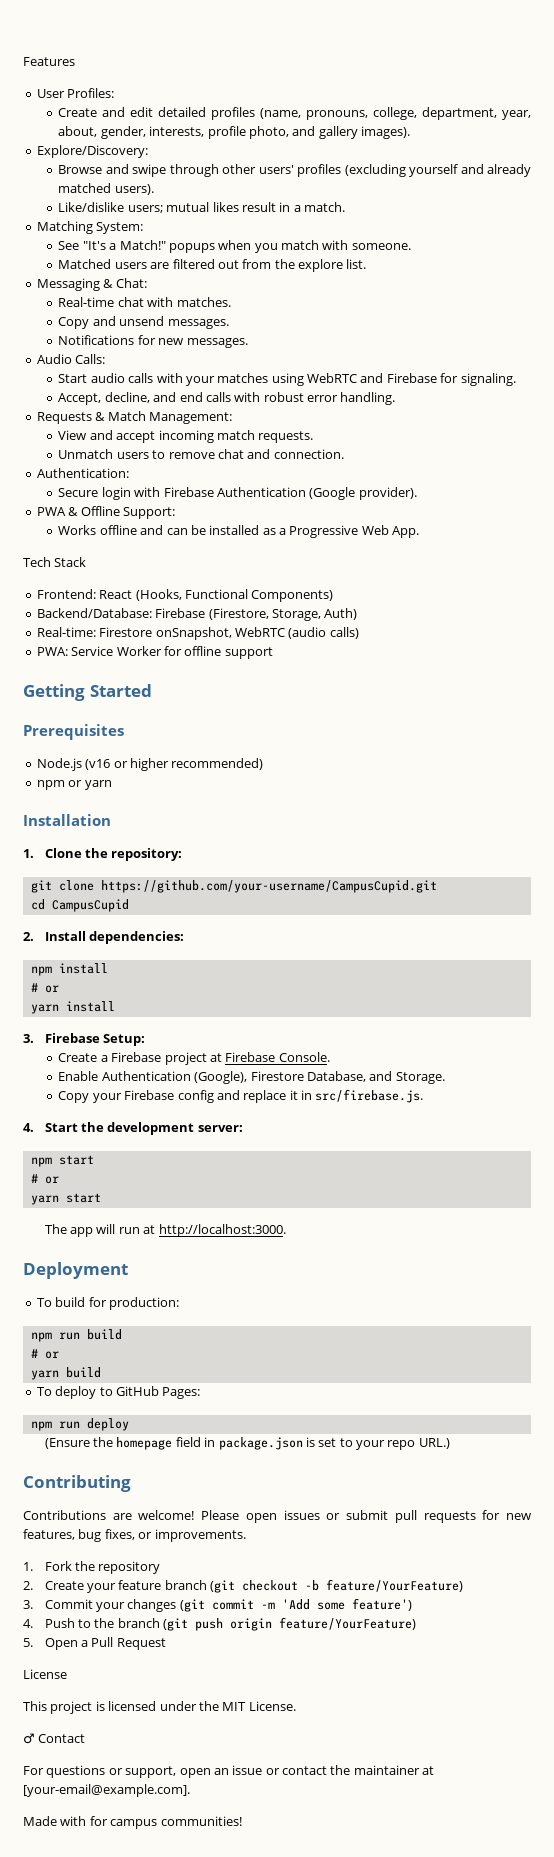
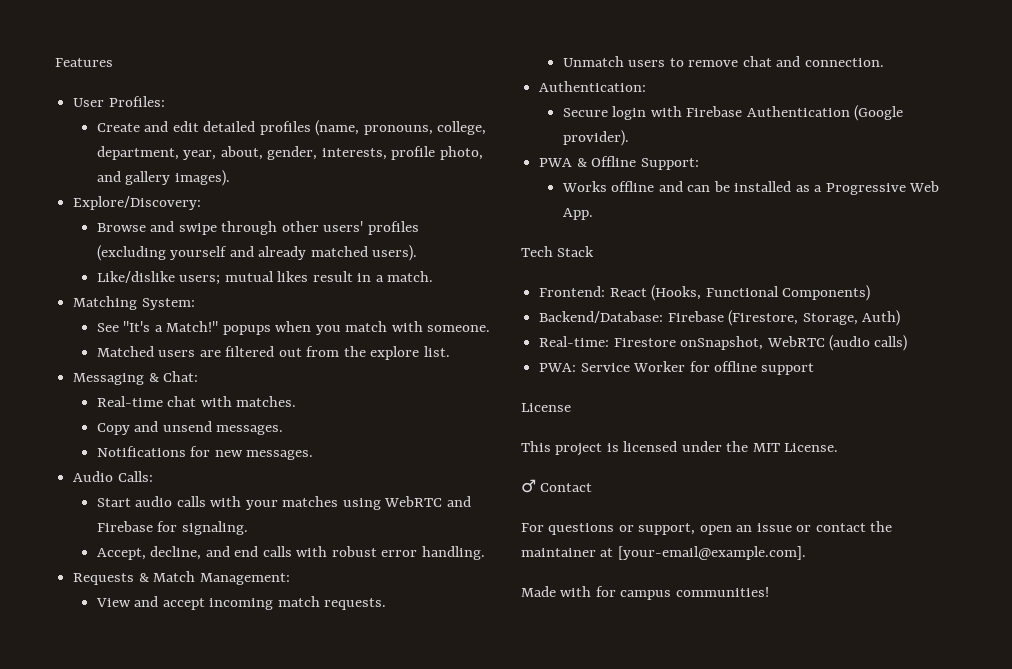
- Getting Started
- Prerequisites
- Node.js (v16 or higher recommended)
- npm or yarn
- Installation
- 1. Clone the repository:
- git clone https://github.com/your-username/CampusCupid.git
- cd CampusCupid
- 2. Install dependencies:
- npm install
- # or
- yarn install
- 3. Firebase Setup:
- Create a Firebase project at Firebase Console.
- Enable Authentication (Google), Firestore Database, and Storage.
- Copy your Firebase config and replace it in src/firebase.js.
- 4. Start the development server:
- npm start
- # or
- yarn start
- The app will run at http://localhost:3000.
- Deployment
- To build for production:
- npm run build
- # or
- yarn build
- To deploy to GitHub Pages:
- npm run deploy
- (Ensure the homepage field in package.json is set to your repo URL.)
- Contributing
- Contributions are welcome! Please open issues or submit pull requests for new features, bug fixes, or improvements.
- 1. Fork the repository
- 2. Create your feature branch (git checkout -b feature/YourFeature)
- 3. Commit your changes (git commit -m 'Add some feature')
- 4. Push to the branch (git push origin feature/YourFeature)
- 5. Open a Pull Request

